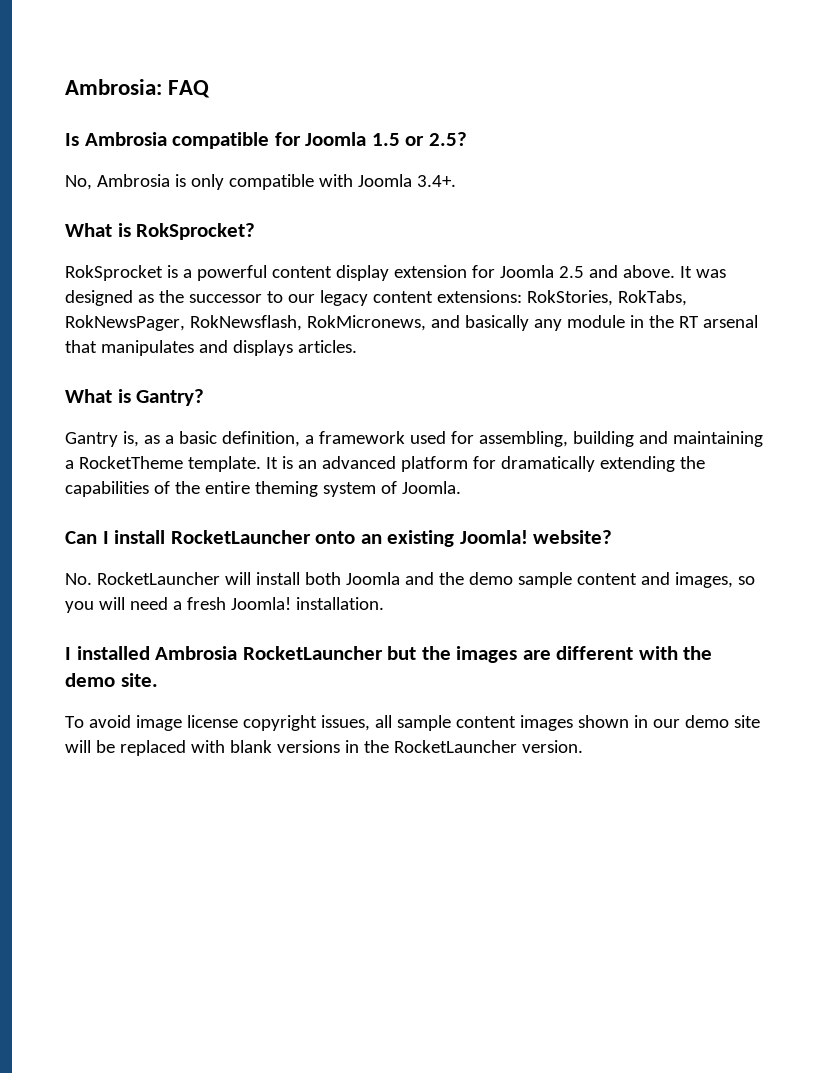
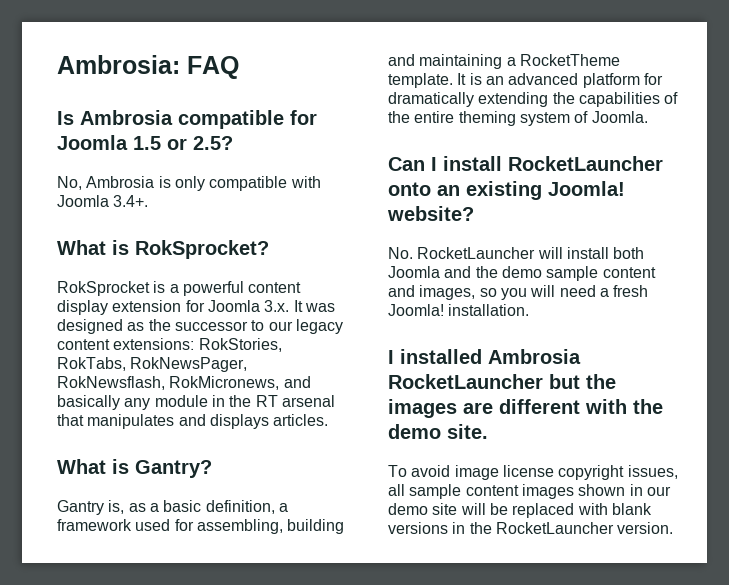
- RokSprocket is a powerful content display extension for Joomla 2.5 and above. It was designed as the successor to our legacy content extensions: RokStories, RokTabs, RokNewsPager, RokNewsflash, RokMicronews, and basically any module in the RT arsenal that manipulates and displays articles.
+ RokSprocket is a powerful content display extension for Joomla 3.x. It was designed as the successor to our legacy content extensions: RokStories, RokTabs, RokNewsPager, RokNewsflash, RokMicronews, and basically any module in the RT arsenal that manipulates and displays articles.

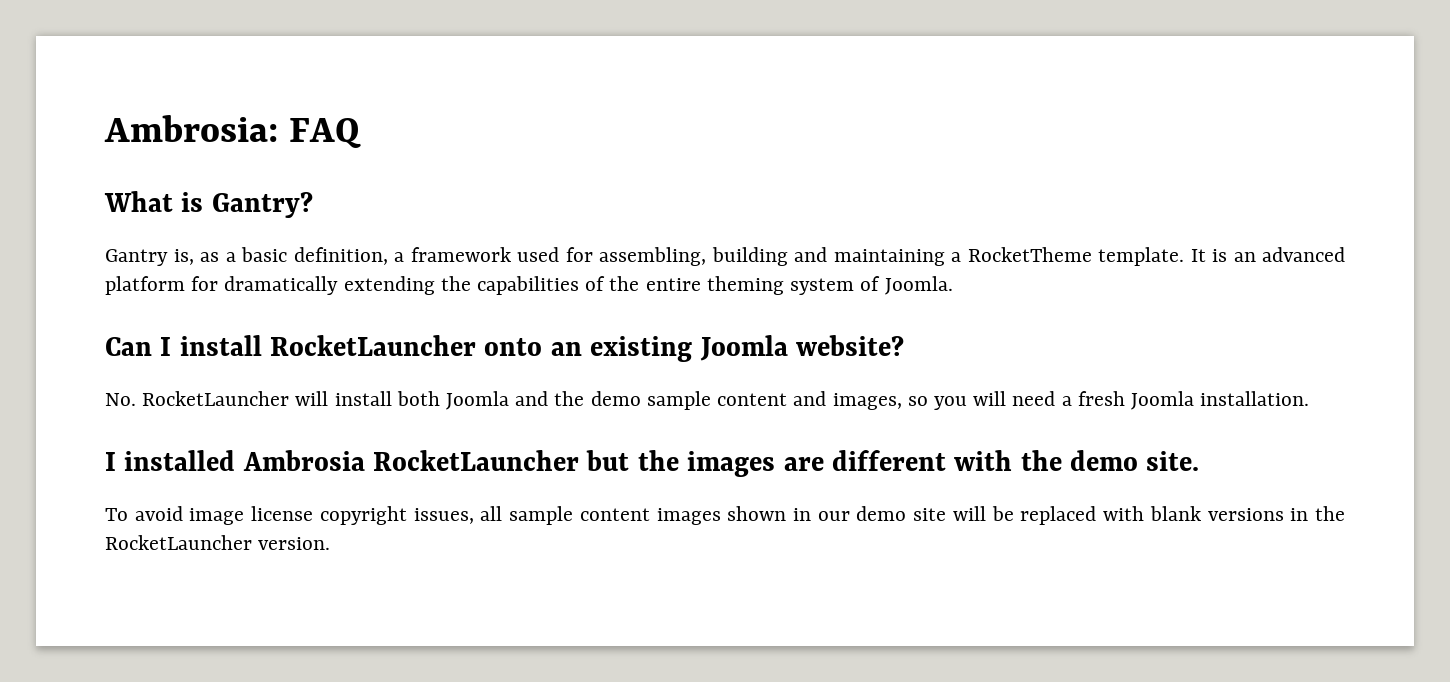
- Is Ambrosia compatible for Joomla 1.5 or 2.5?
- No, Ambrosia is only compatible with Joomla 3.4+.
- What is RokSprocket?
- RokSprocket is a powerful content display extension for Joomla 3.x. It was designed as the successor to our legacy content extensions: RokStories, RokTabs, RokNewsPager, RokNewsflash, RokMicronews, and basically any module in the RT arsenal that manipulates and displays articles.
- Can I install RocketLauncher onto an existing Joomla! website?
+ Can I install RocketLauncher onto an existing Joomla website?
- No. RocketLauncher will install both Joomla and the demo sample content and images, so you will need a fresh Joomla! installation.
+ No. RocketLauncher will install both Joomla and the demo sample content and images, so you will need a fresh Joomla installation.

